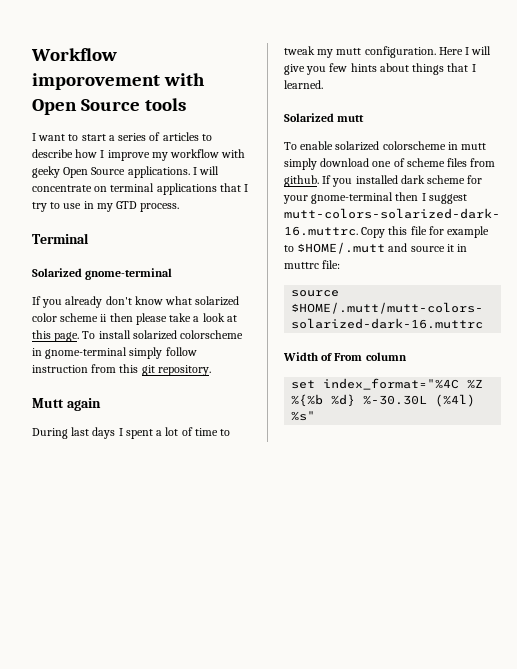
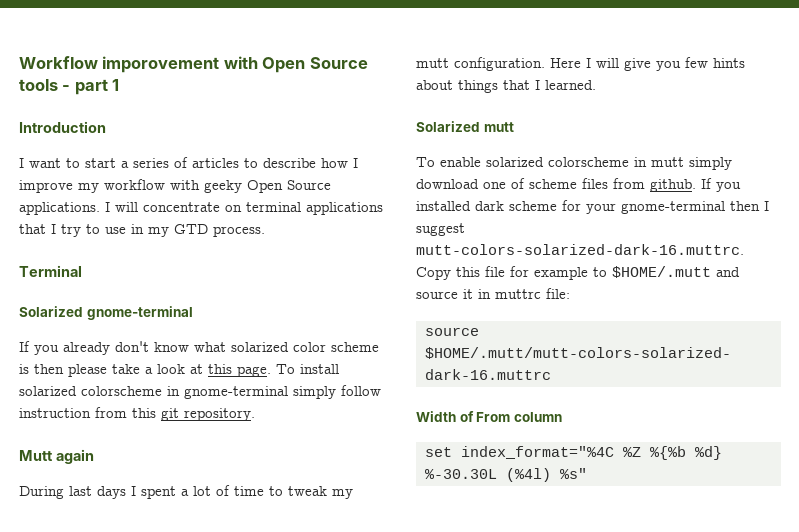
- Workflow imporovement with Open Source tools
+ Workflow imporovement with Open Source tools - part 1
+ Introduction
- If you already don't know what solarized color scheme ii then please take a look at this page.
+ If you already don't know what solarized color scheme is then please take a look at this page.

